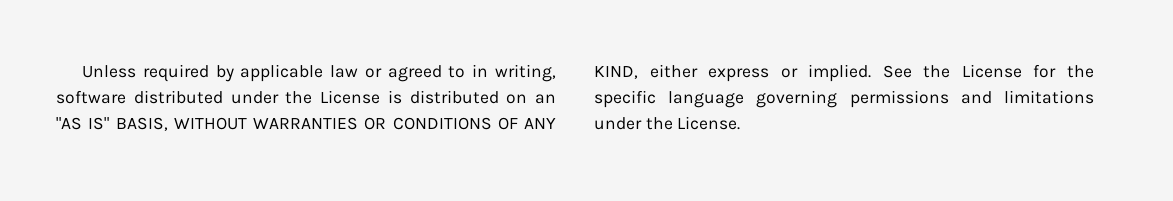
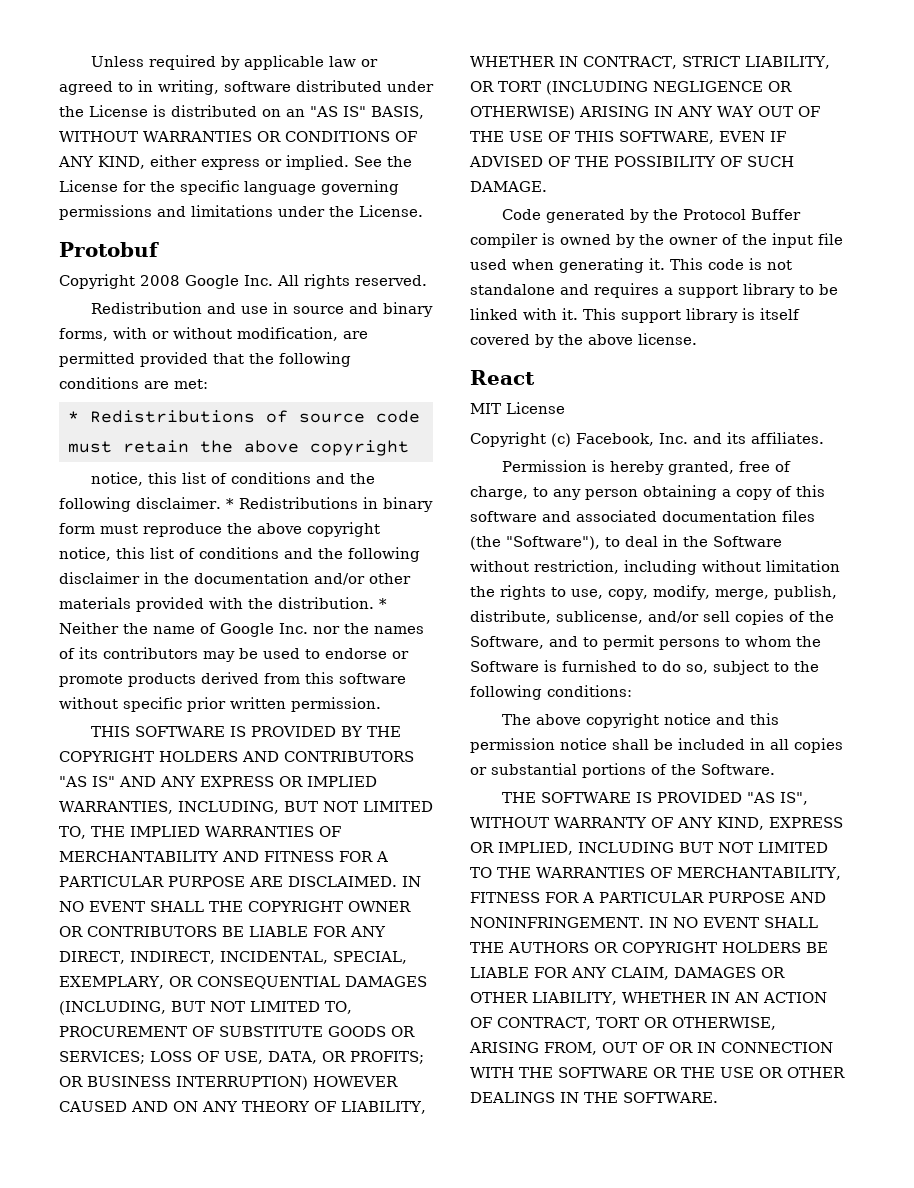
+ Protobuf
+ Copyright 2008 Google Inc. All rights reserved.
+ Redistribution and use in source and binary forms, with or without modification, are permitted provided that the following conditions are met:
+ * Redistributions of source code must retain the above copyright
+ notice, this list of conditions and the following disclaimer. * Redistributions in binary form must reproduce the above copyright notice, this list of conditions and the following disclaimer in the documentation and/or other materials provided with the distribution. * Neither the name of Google Inc. nor the names of its contributors may be used to endorse or promote products derived from this software without specific prior written permission.
+ THIS SOFTWARE IS PROVIDED BY THE COPYRIGHT HOLDERS AND CONTRIBUTORS "AS IS" AND ANY EXPRESS OR IMPLIED WARRANTIES, INCLUDING, BUT NOT LIMITED TO, THE IMPLIED WARRANTIES OF MERCHANTABILITY AND FITNESS FOR A PARTICULAR PURPOSE ARE DISCLAIMED. IN NO EVENT SHALL THE COPYRIGHT OWNER OR CONTRIBUTORS BE LIABLE FOR ANY DIRECT, INDIRECT, INCIDENTAL, SPECIAL, EXEMPLARY, OR CONSEQUENTIAL DAMAGES (INCLUDING, BUT NOT LIMITED TO, PROCUREMENT OF SUBSTITUTE GOODS OR SERVICES; LOSS OF USE, DATA, OR PROFITS; OR BUSINESS INTERRUPTION) HOWEVER CAUSED AND ON ANY THEORY OF LIABILITY, WHETHER IN CONTRACT, STRICT LIABILITY, OR TORT (INCLUDING NEGLIGENCE OR OTHERWISE) ARISING IN ANY WAY OUT OF THE USE OF THIS SOFTWARE, EVEN IF ADVISED OF THE POSSIBILITY OF SUCH DAMAGE.
+ Code generated by the Protocol Buffer compiler is owned by the owner of the input file used when generating it. This code is not standalone and requires a support library to be linked with it. This support library is itself covered by the above license.
+ React
+ MIT License
+ Copyright (c) Facebook, Inc. and its affiliates.
+ Permission is hereby granted, free of charge, to any person obtaining a copy of this software and associated documentation files (the "Software"), to deal in the Software without restriction, including without limitation the rights to use, copy, modify, merge, publish, distribute, sublicense, and/or sell copies of the Software, and to permit persons to whom the Software is furnished to do so, subject to the following conditions:
+ The above copyright notice and this permission notice shall be included in all copies or substantial portions of the Software.
+ THE SOFTWARE IS PROVIDED "AS IS", WITHOUT WARRANTY OF ANY KIND, EXPRESS OR IMPLIED, INCLUDING BUT NOT LIMITED TO THE WARRANTIES OF MERCHANTABILITY, FITNESS FOR A PARTICULAR PURPOSE AND NONINFRINGEMENT. IN NO EVENT SHALL THE AUTHORS OR COPYRIGHT HOLDERS BE LIABLE FOR ANY CLAIM, DAMAGES OR OTHER LIABILITY, WHETHER IN AN ACTION OF CONTRACT, TORT OR OTHERWISE, ARISING FROM, OUT OF OR IN CONNECTION WITH THE SOFTWARE OR THE USE OR OTHER DEALINGS IN THE SOFTWARE.

